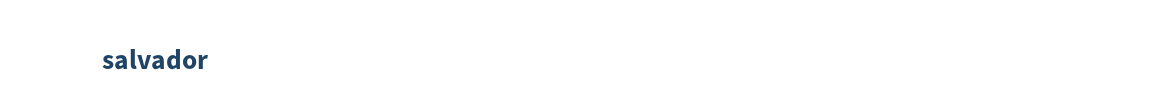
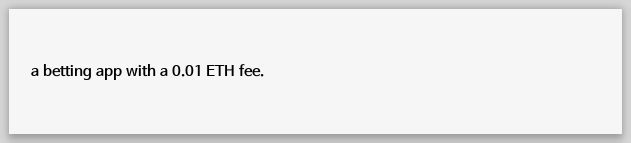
- salvador
+ a betting app with a 0.01 ETH fee.

